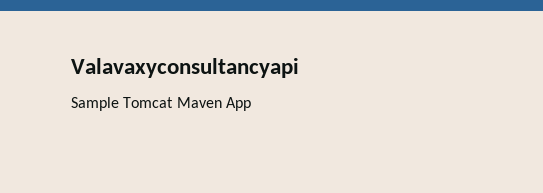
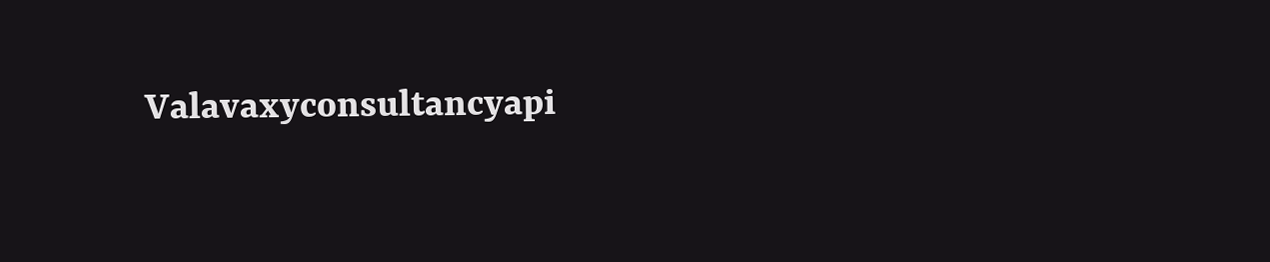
- Sample Tomcat Maven App

